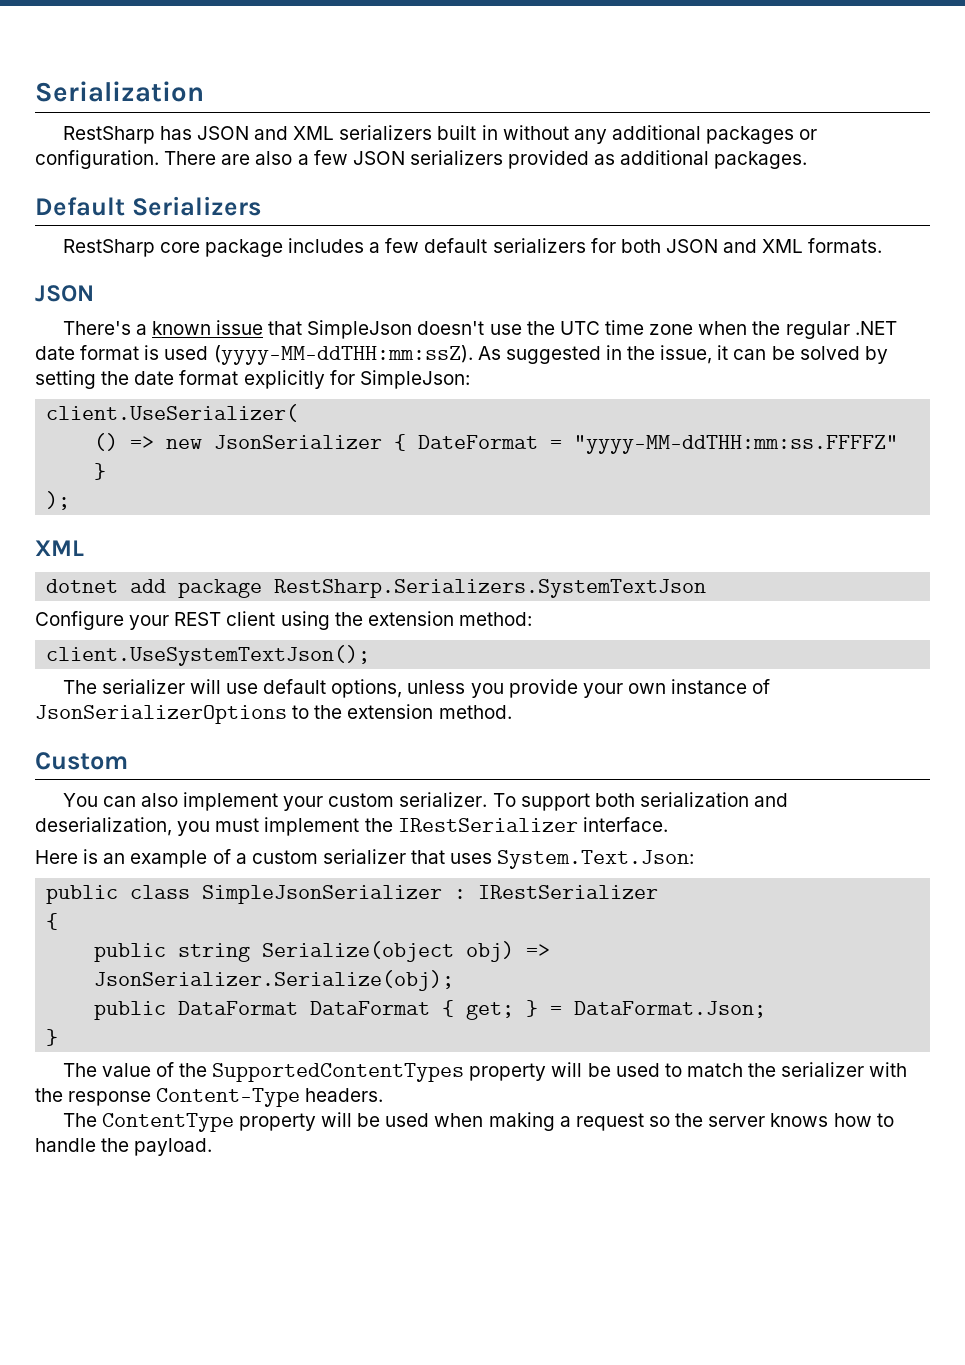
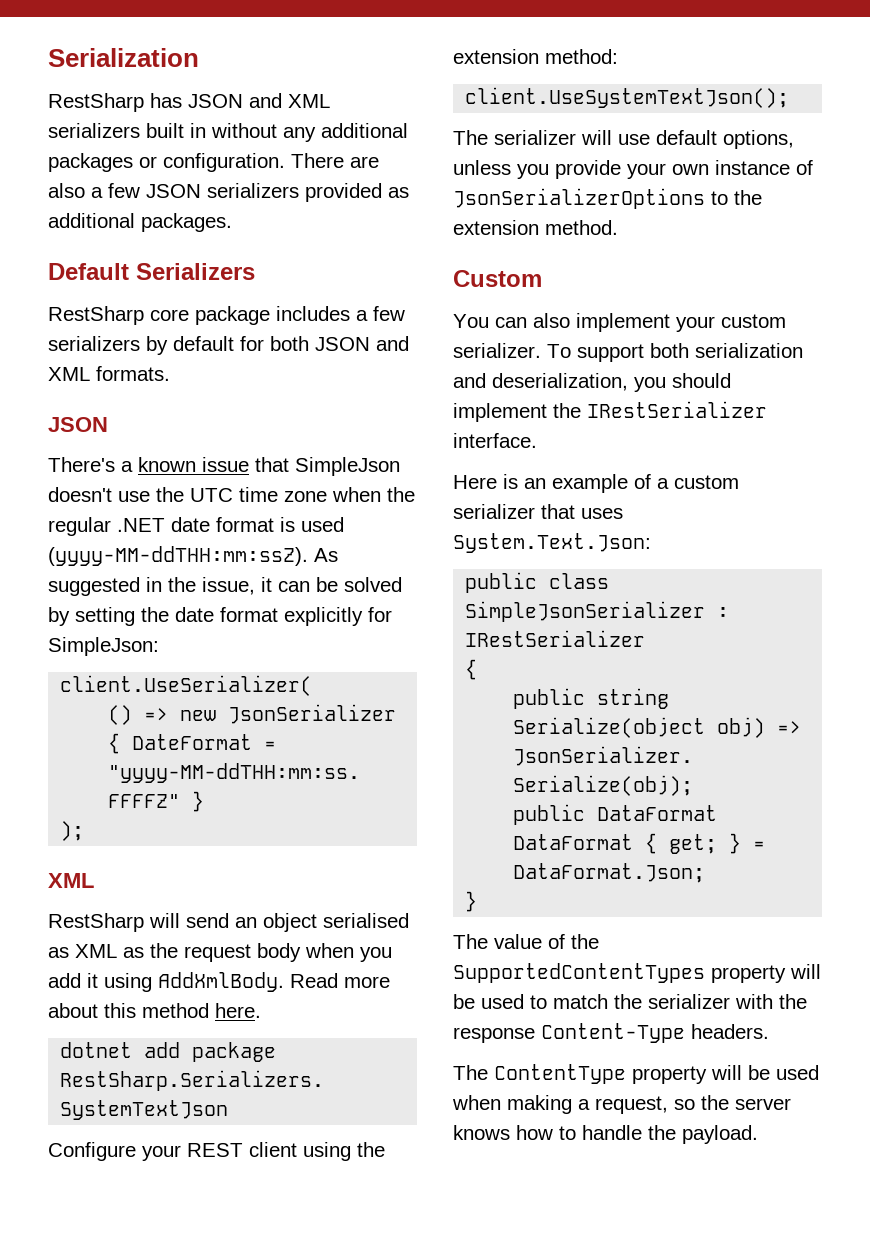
- RestSharp core package includes a few default serializers for both JSON and XML formats.
+ RestSharp core package includes a few serializers by default for both JSON and XML formats.
+ RestSharp will send an object serialised as XML as the request body when you add it using AddXmlBody. Read more about this method here.
- To support both serialization and deserialization, you must implement the IRestSerializer interface.
+ To support both serialization and deserialization, you should implement the IRestSerializer interface.
- The ContentType property will be used when making a request so the server knows how to handle the payload.
+ The ContentType property will be used when making a request, so the server knows how to handle the payload.

